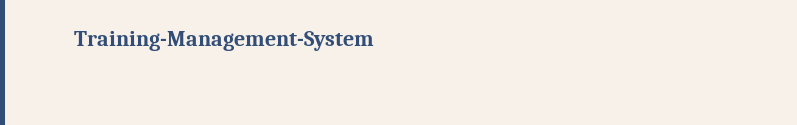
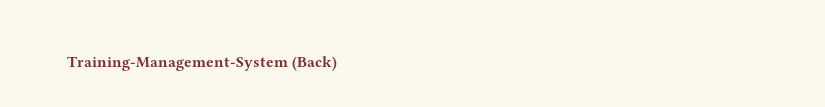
- Training-Management-System
+ Training-Management-System (Back)

